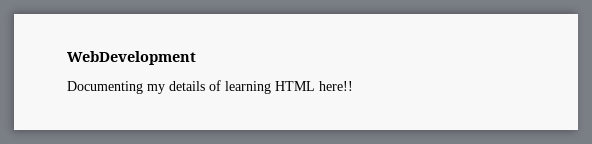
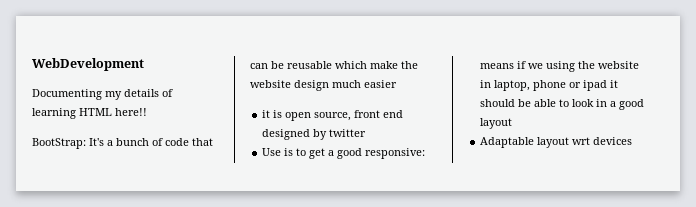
+ BootStrap: It's a bunch of code that can be reusable which make the website design much easier
+ it is open source, front end designed by twitter
+ Use is to get a good responsive: means if we using the website in laptop, phone or ipad it should be able to look in a good layout
+ Adaptable layout wrt devices

